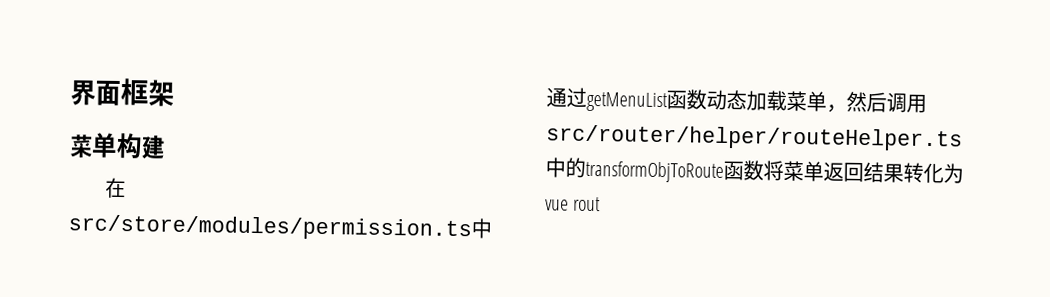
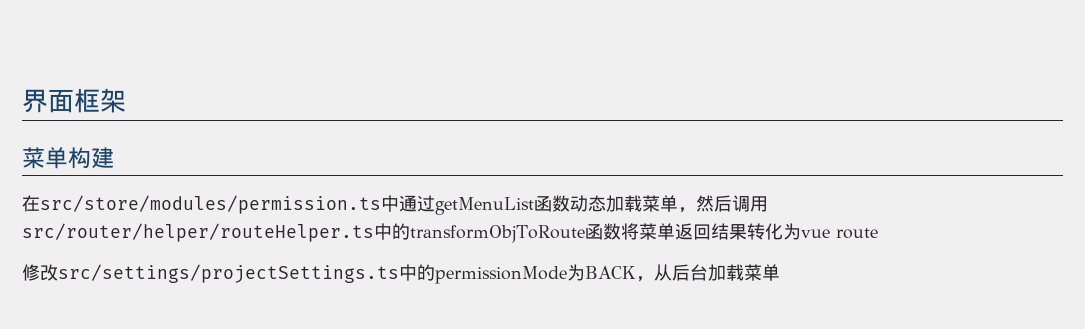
- 在src/store/modules/permission.ts中通过getMenuList函数动态加载菜单，然后调用src/router/helper/routeHelper.ts中的transformObjToRoute函数将菜单返回结果转化为vue rout
+ 在src/store/modules/permission.ts中通过getMenuList函数动态加载菜单，然后调用src/router/helper/routeHelper.ts中的transformObjToRoute函数将菜单返回结果转化为vue route
+ 修改src/settings/projectSettings.ts中的permissionMode为BACK，从后台加载菜单

